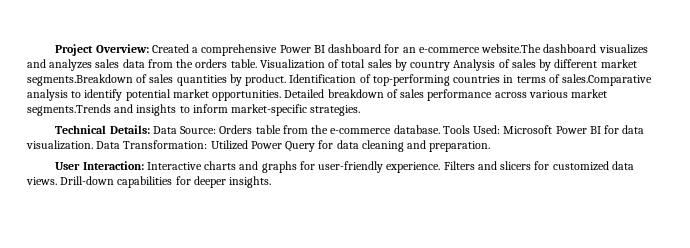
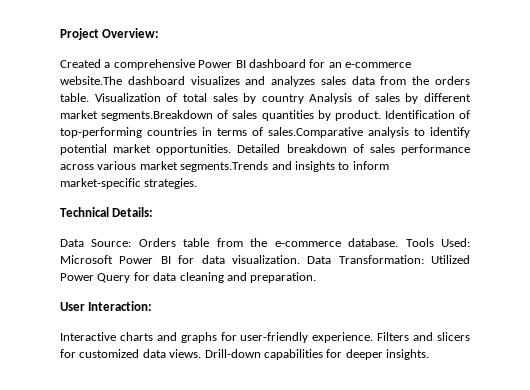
- Project Overview: Created a comprehensive Power BI dashboard for an e-commerce website.The dashboard visualizes and analyzes sales data from the orders table.
+ Project Overview:
+ Created a comprehensive Power BI dashboard for an e-commerce website.The dashboard visualizes and analyzes sales data from the orders table.
- Technical Details: Data Source: Orders table from the e-commerce database.
+ Technical Details:
+ Data Source: Orders table from the e-commerce database.
- User Interaction: Interactive charts and graphs for user-friendly experience.
+ User Interaction:
+ Interactive charts and graphs for user-friendly experience.

